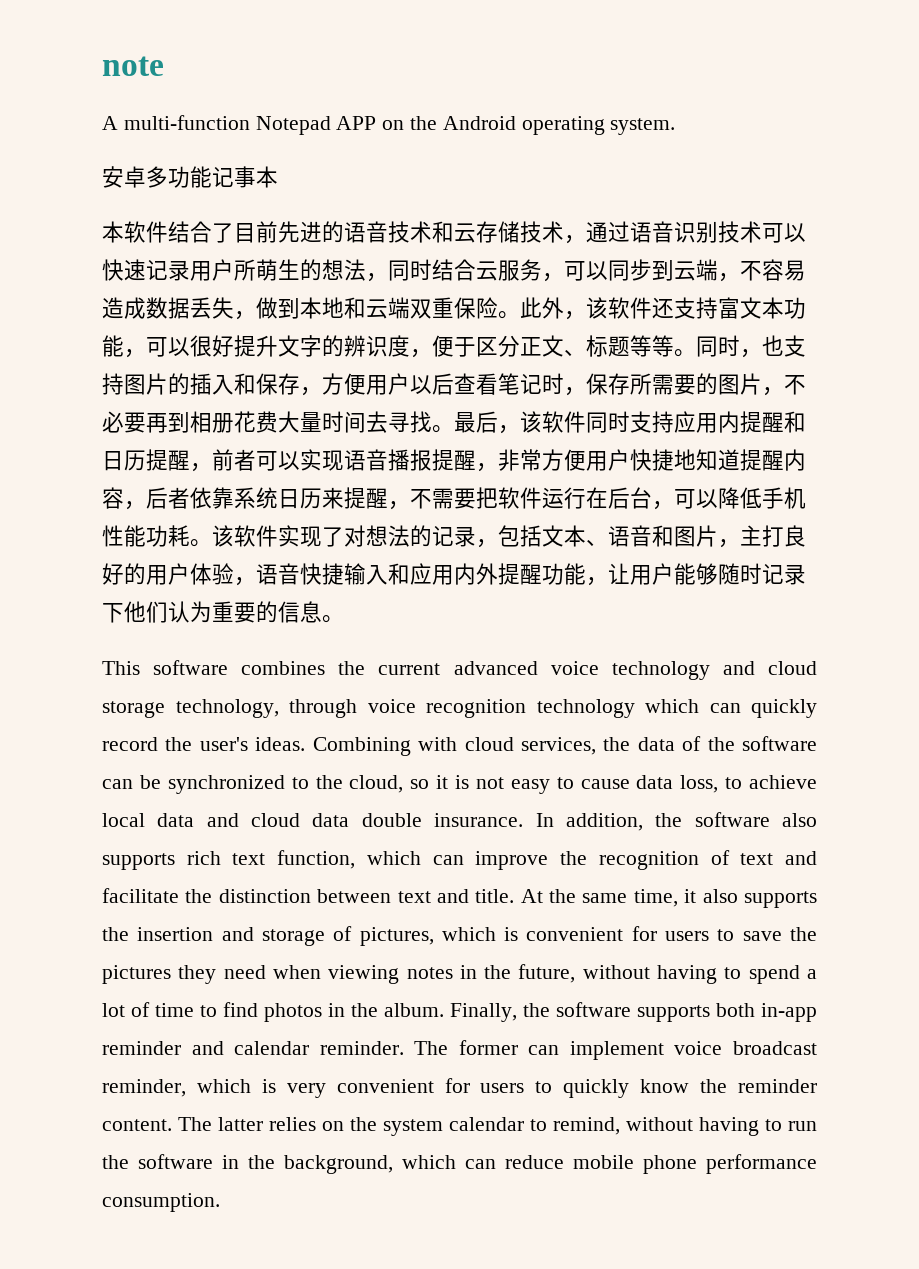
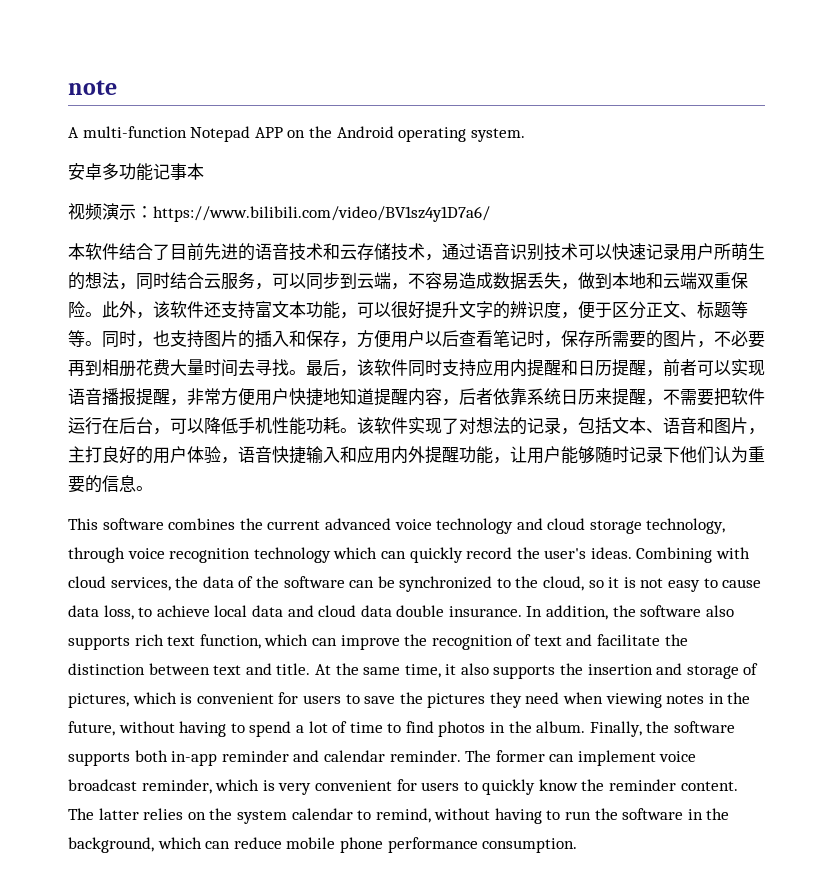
+ 视频演示：https://www.bilibili.com/video/BV1sz4y1D7a6/

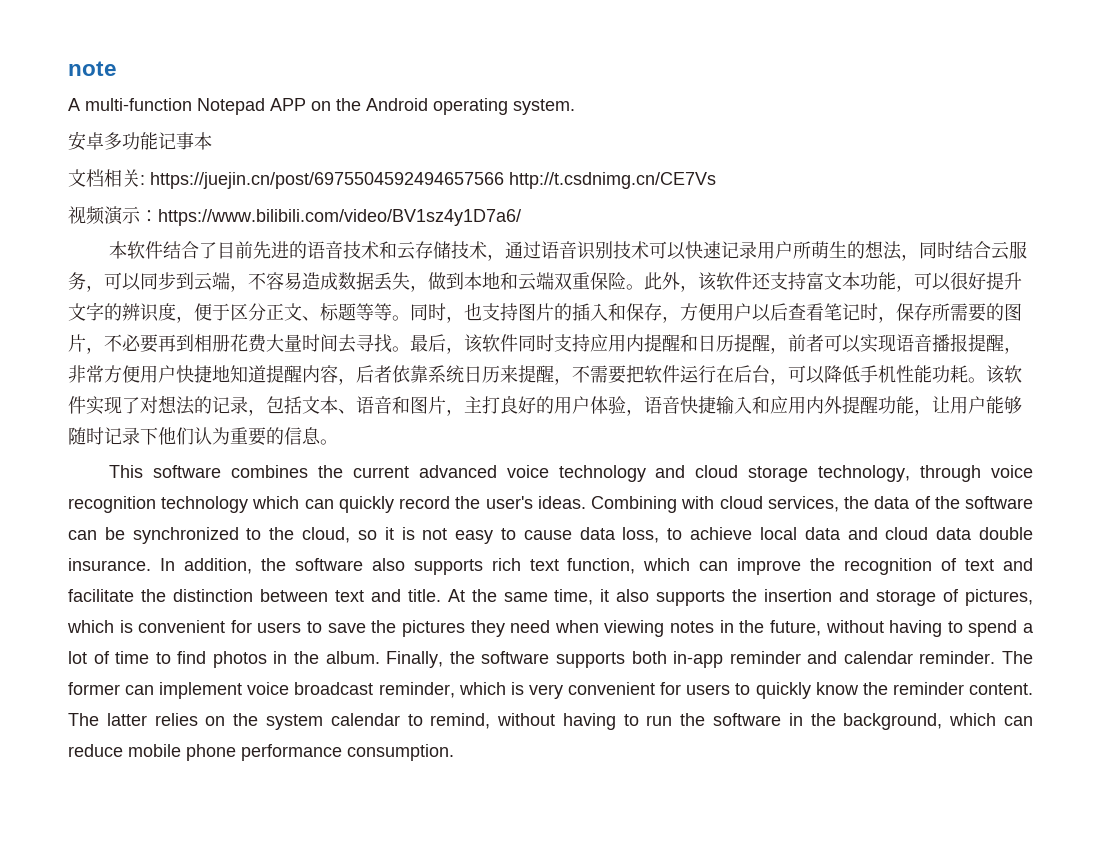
+ 文档相关: https://juejin.cn/post/6975504592494657566 http://t.csdnimg.cn/CE7Vs

